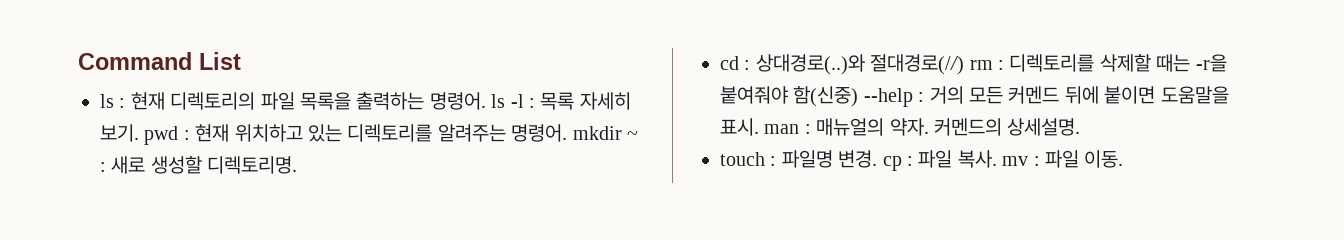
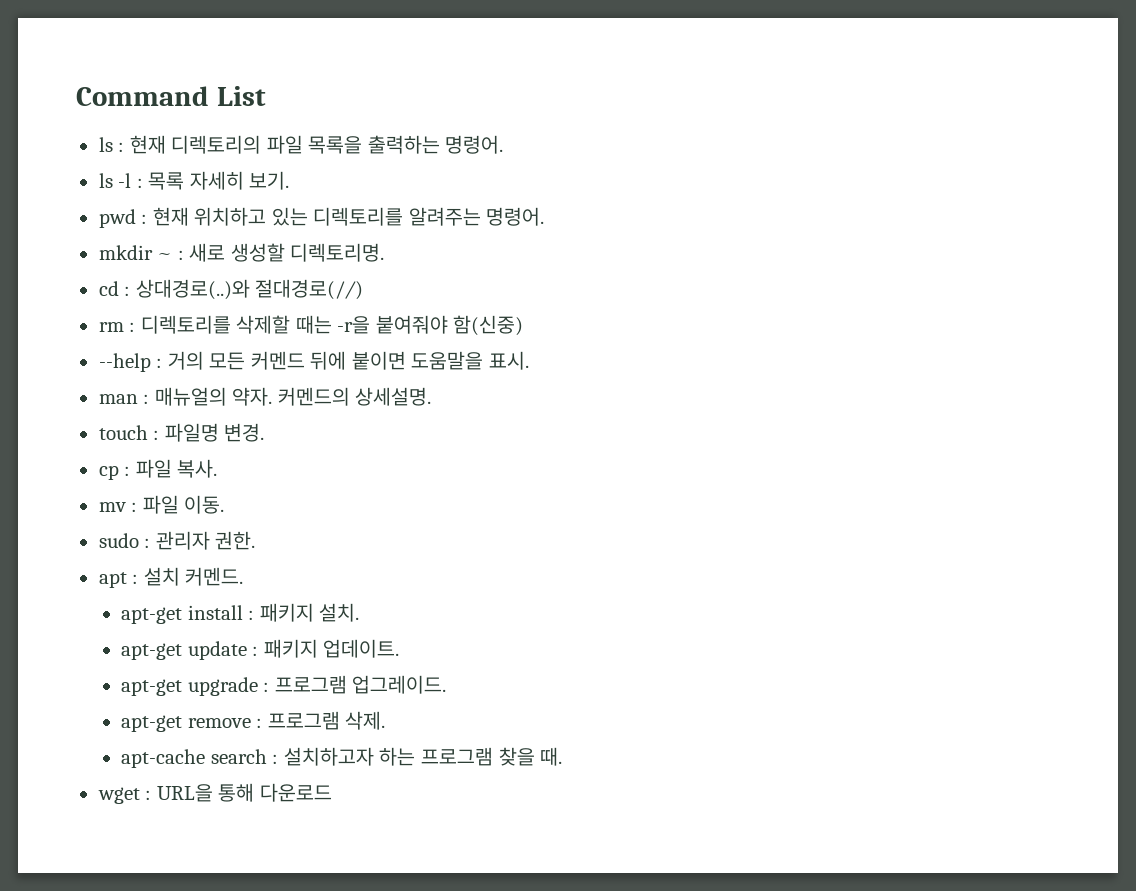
- ls : 현재 디렉토리의 파일 목록을 출력하는 명령어. ls -l : 목록 자세히 보기. pwd : 현재 위치하고 있는 디렉토리를 알려주는 명령어. mkdir ~ : 새로 생성할 디렉토리명.
+ ls : 현재 디렉토리의 파일 목록을 출력하는 명령어.
+ ls -l : 목록 자세히 보기.
+ pwd : 현재 위치하고 있는 디렉토리를 알려주는 명령어.
+ mkdir ~ : 새로 생성할 디렉토리명.
- cd : 상대경로(..)와 절대경로(//) rm : 디렉토리를 삭제할 때는 -r을 붙여줘야 함(신중) --help : 거의 모든 커멘드 뒤에 붙이면 도움말을 표시. man : 매뉴얼의 약자.
+ cd : 상대경로(..)와 절대경로(//)
+ rm : 디렉토리를 삭제할 때는 -r을 붙여줘야 함(신중)
+ --help : 거의 모든 커멘드 뒤에 붙이면 도움말을 표시.
+ man : 매뉴얼의 약자.
- touch : 파일명 변경. cp : 파일 복사. mv : 파일 이동.
+ touch : 파일명 변경.
+ cp : 파일 복사.
+ mv : 파일 이동.
+ sudo : 관리자 권한.
+ apt : 설치 커멘드.
+ apt-get install : 패키지 설치.
+ apt-get update : 패키지 업데이트.
+ apt-get upgrade : 프로그램 업그레이드.
+ apt-get remove : 프로그램 삭제.
+ apt-cache search : 설치하고자 하는 프로그램 찾을 때.
+ wget : URL을 통해 다운로드

